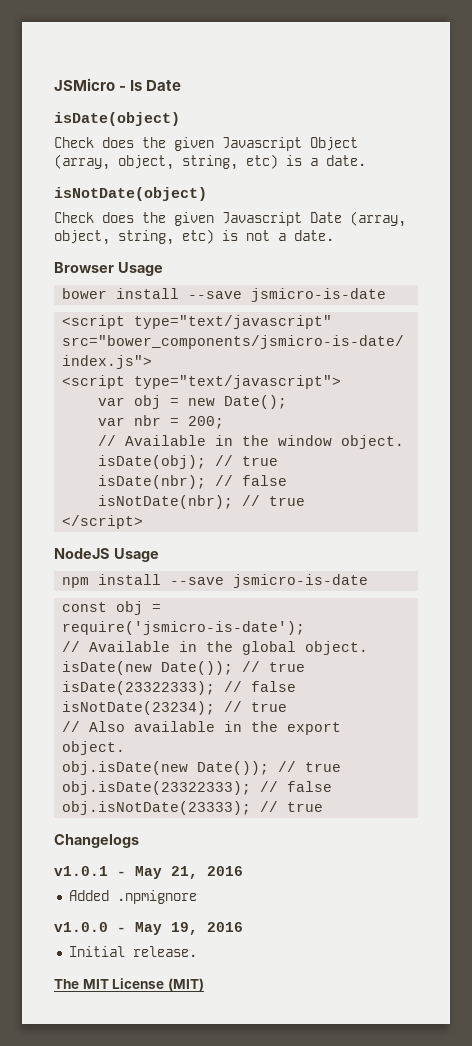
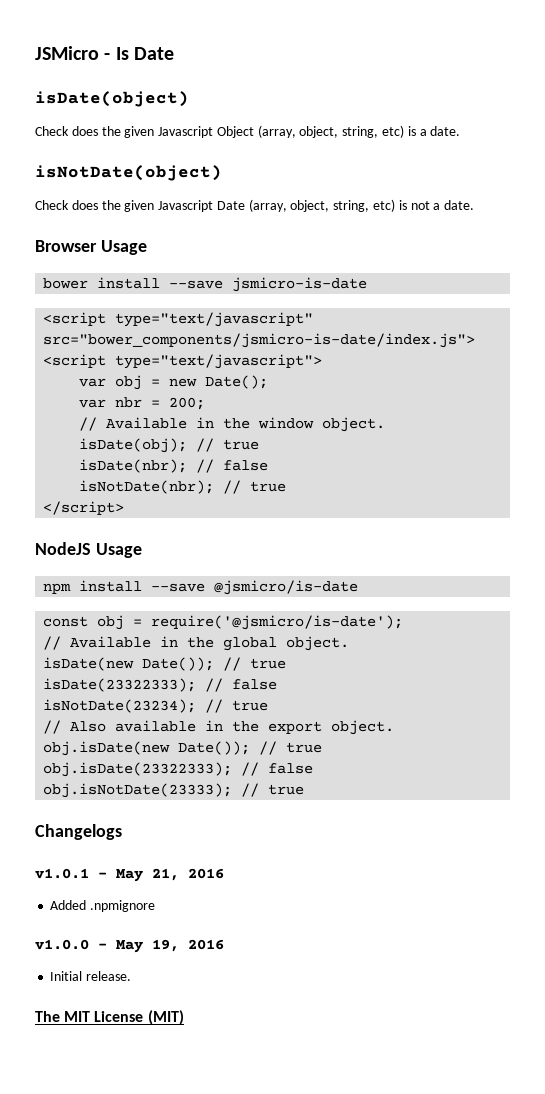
- npm install --save jsmicro-is-date
+ npm install --save @jsmicro/is-date
- const obj = require('jsmicro-is-date');
+ const obj = require('@jsmicro/is-date');

